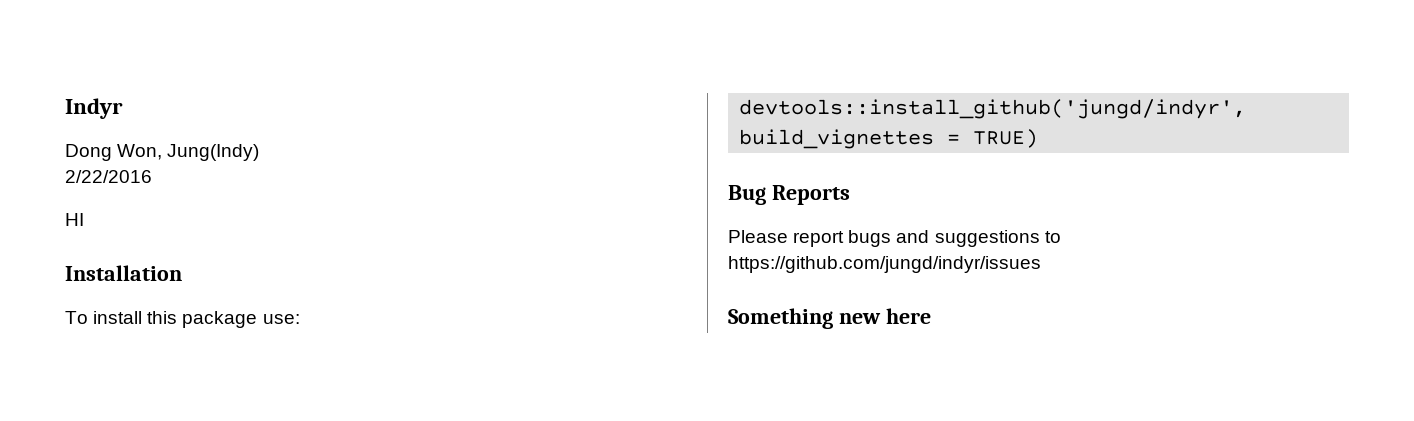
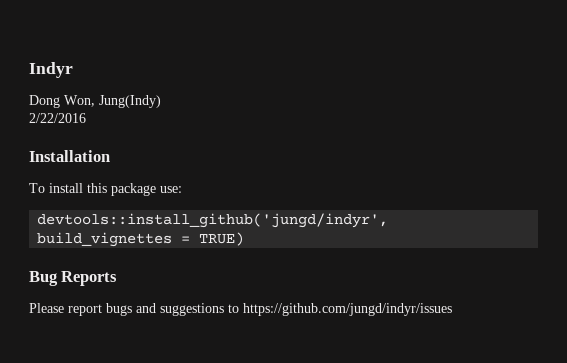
- HI
- Something new here

